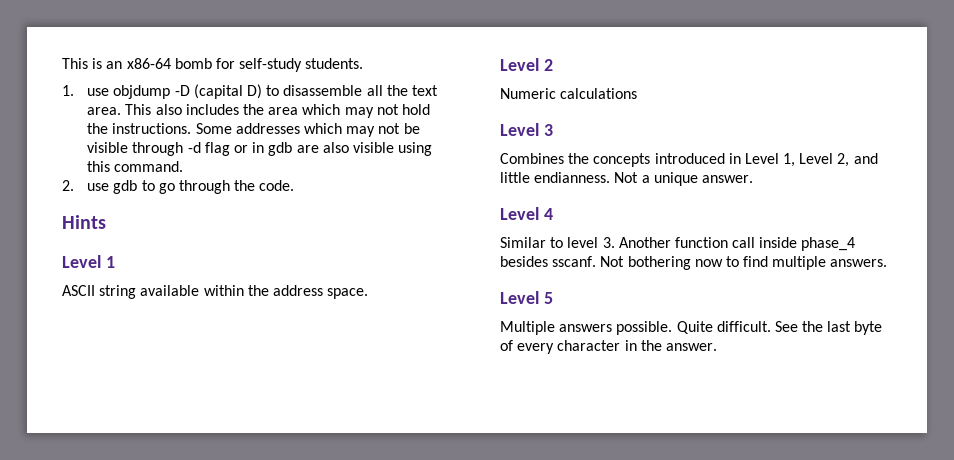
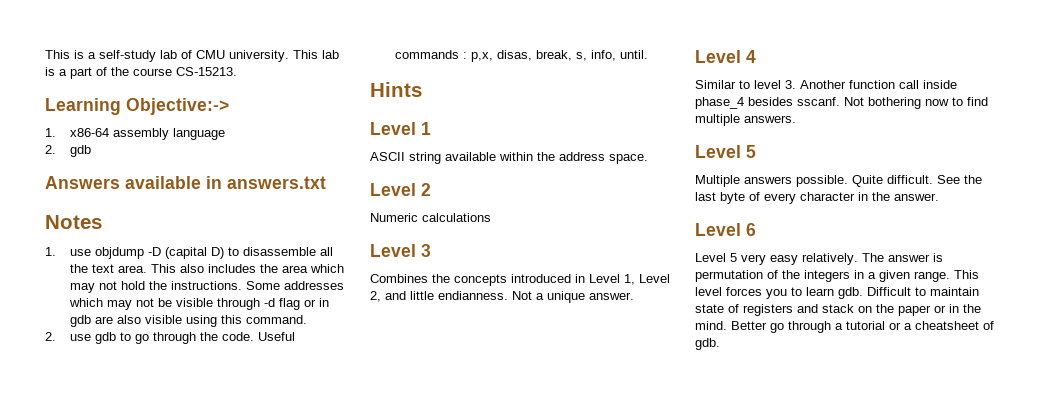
- This is an x86-64 bomb for self-study students.
+ This is a self-study lab of CMU university. This lab is a part of the course CS-15213.
+ Learning Objective:->
+ 1. x86-64 assembly language
+ 2. gdb
+ Answers available in answers.txt
+ Notes
+ Useful commands : p,x, disas, break, s, info, until.
+ Level 6
+ Level 5 very easy relatively. The answer is permutation of the integers in a given range. This level forces you to learn gdb. Difficult to maintain state of registers and stack on the paper or in the mind. Better go through a tutorial or a cheatsheet of gdb.

